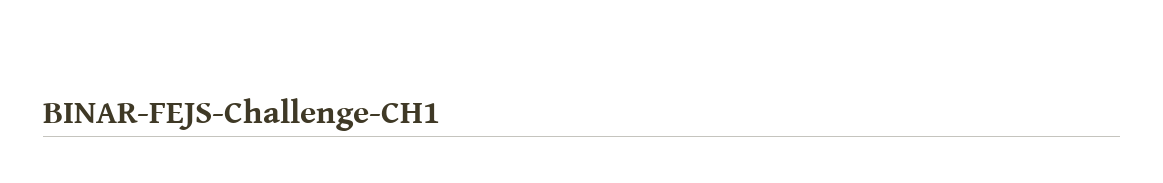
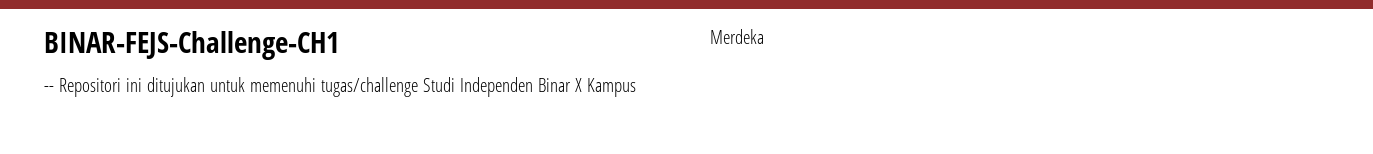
+ -- Repositori ini ditujukan untuk memenuhi tugas/challenge Studi Independen Binar X Kampus Merdeka

